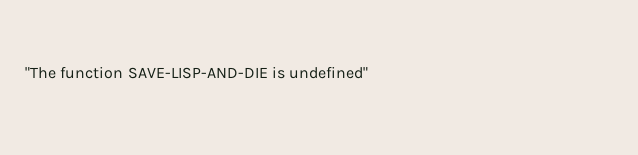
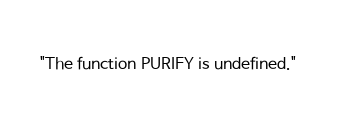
- "The function SAVE-LISP-AND-DIE is undefined"
+ "The function PURIFY is undefined."

